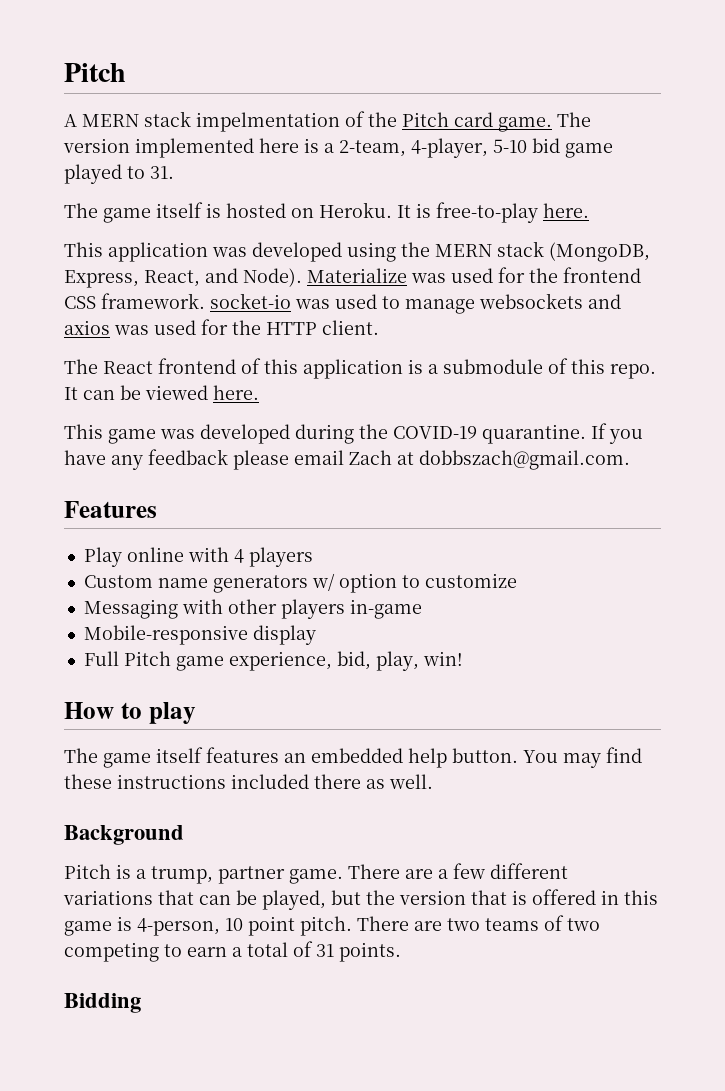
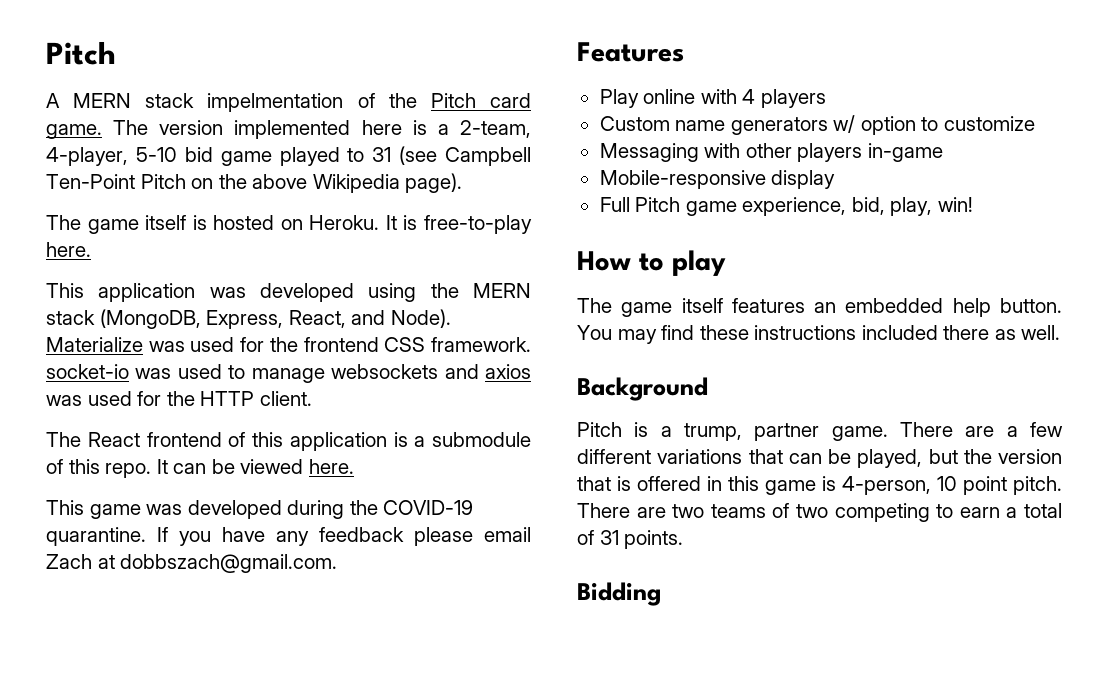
- The version implemented here is a 2-team, 4-player, 5-10 bid game played to 31.
+ The version implemented here is a 2-team, 4-player, 5-10 bid game played to 31 (see Campbell Ten-Point Pitch on the above Wikipedia page).

